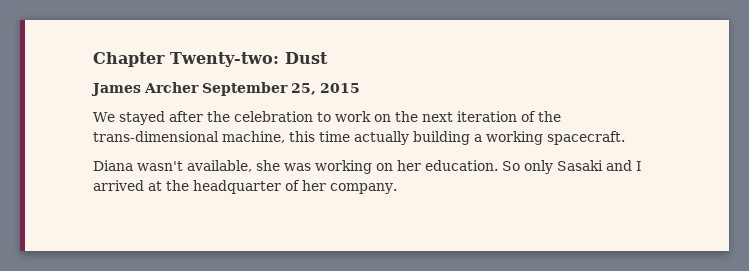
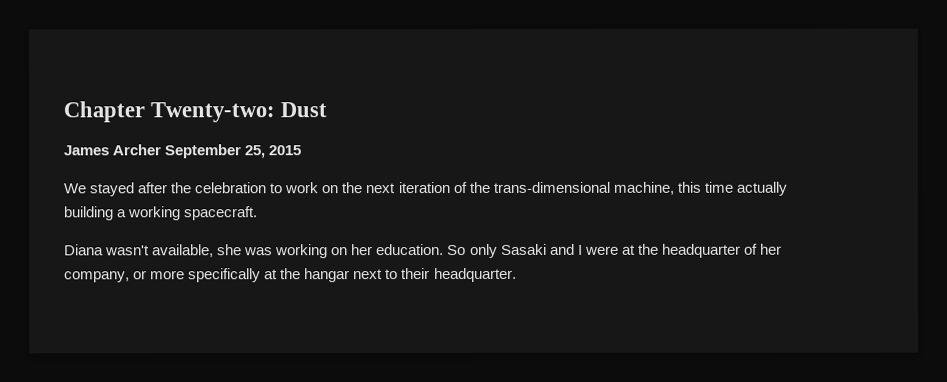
- So only Sasaki and I arrived at the headquarter of her company.
+ So only Sasaki and I were at the headquarter of her company, or more specifically at the hangar next to their headquarter.

